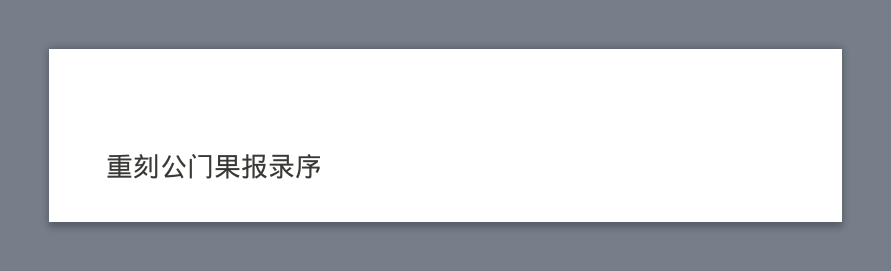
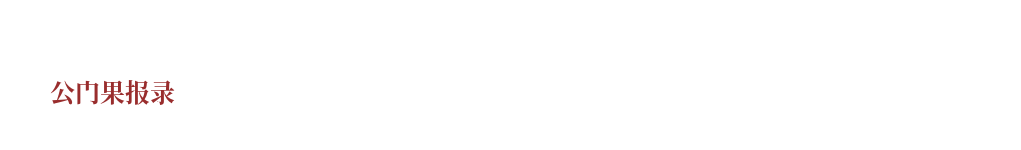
- 重刻公门果报录序
+ 公门果报录

